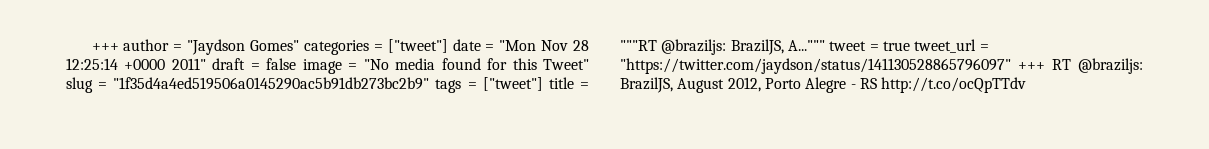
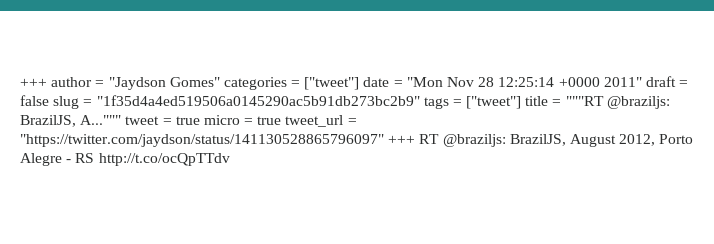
- +++ author = "Jaydson Gomes" categories = ["tweet"] date = "Mon Nov 28 12:25:14 +0000 2011" draft = false image = "No media found for this Tweet" slug = "1f35d4a4ed519506a0145290ac5b91db273bc2b9" tags = ["tweet"] title = """RT @braziljs: BrazilJS, A...""" tweet = true tweet_url = "https://twitter.com/jaydson/status/141130528865796097" +++ RT @braziljs: BrazilJS, August 2012, Porto Alegre - RS http://t.co/ocQpTTdv
+ +++ author = "Jaydson Gomes" categories = ["tweet"] date = "Mon Nov 28 12:25:14 +0000 2011" draft = false slug = "1f35d4a4ed519506a0145290ac5b91db273bc2b9" tags = ["tweet"] title = """RT @braziljs: BrazilJS, A...""" tweet = true micro = true tweet_url = "https://twitter.com/jaydson/status/141130528865796097" +++ RT @braziljs: BrazilJS, August 2012, Porto Alegre - RS http://t.co/ocQpTTdv

